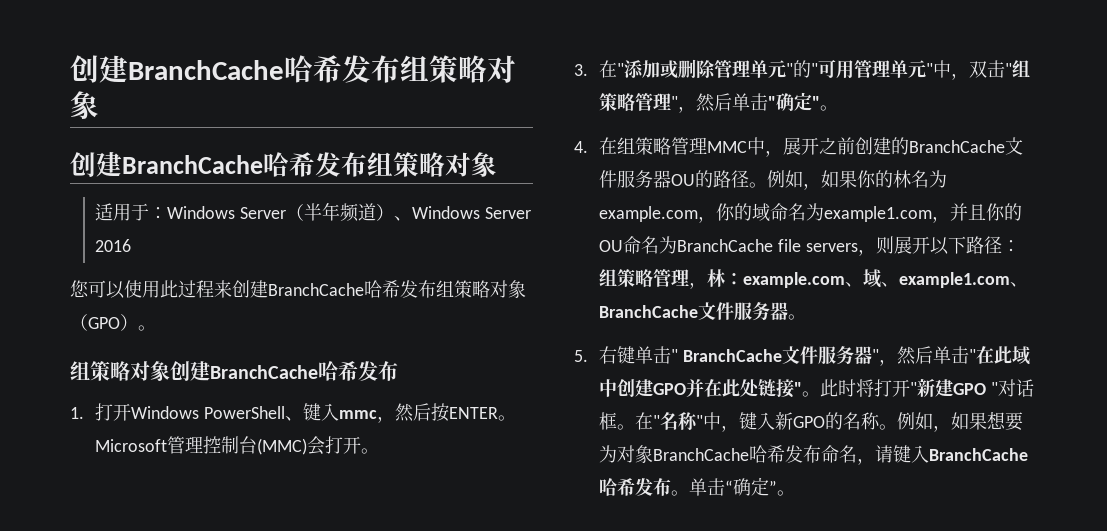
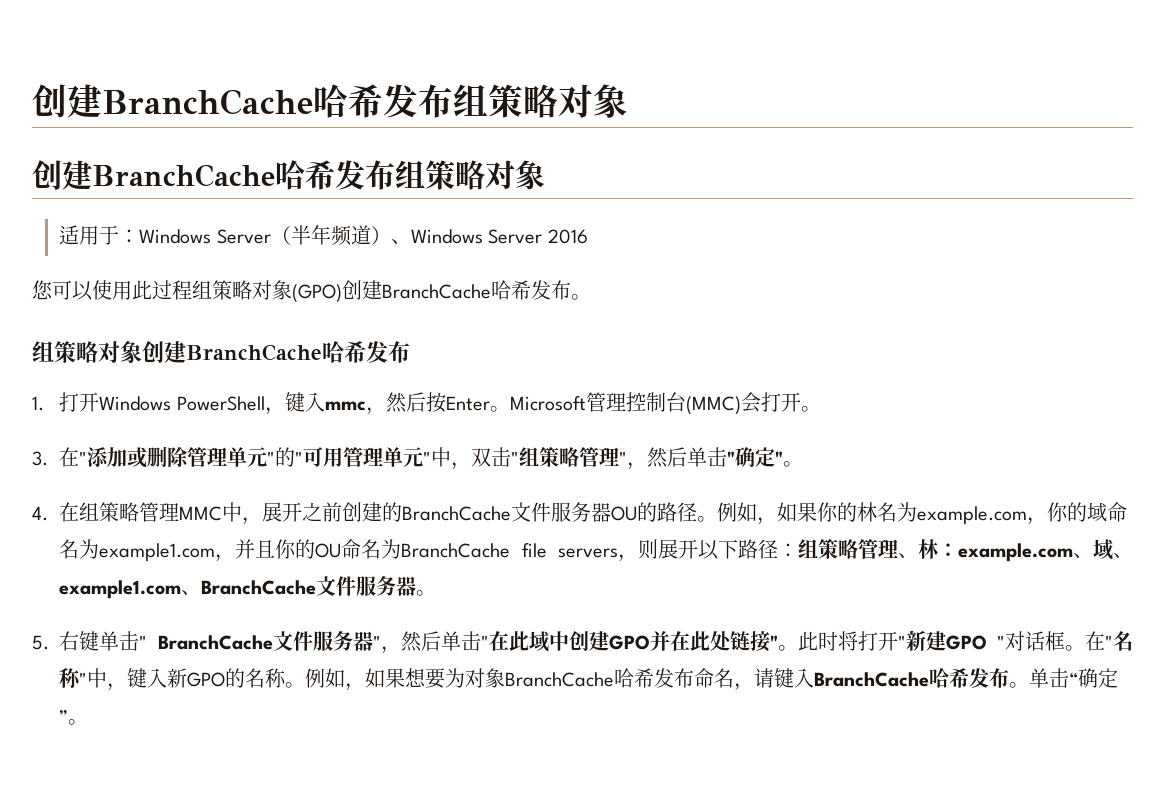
- 您可以使用此过程来创建BranchCache哈希发布组策略对象（GPO）。
+ 您可以使用此过程组策略对象(GPO)创建BranchCache哈希发布。
- 1.打开Windows PowerShell、键入mmc，然后按ENTER。
+ 1.打开Windows PowerShell，键入mmc，然后按Enter。
- 例如，如果你的林名为example.com，你的域命名为example1.com，并且你的OU命名为BranchCache file servers，则展开以下路径：组策略管理，林：example.com、域、example1.com、BranchCache文件服务器。
+ 例如，如果你的林名为example.com，你的域命名为example1.com，并且你的OU命名为BranchCache file servers，则展开以下路径：组策略管理、林：example.com、域、example1.com、BranchCache文件服务器。

